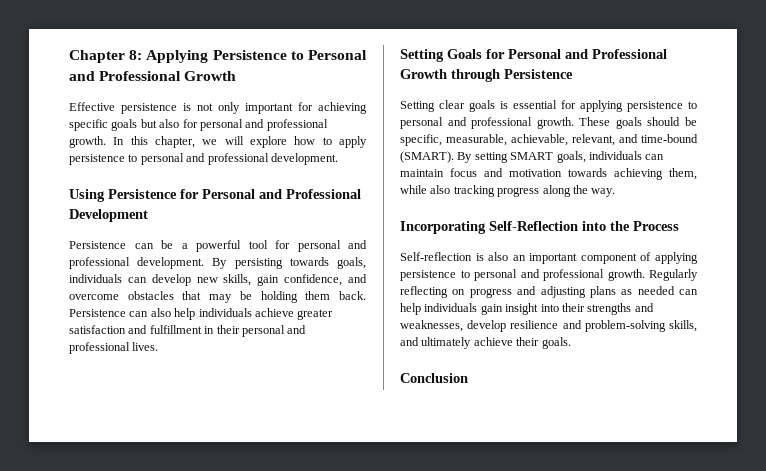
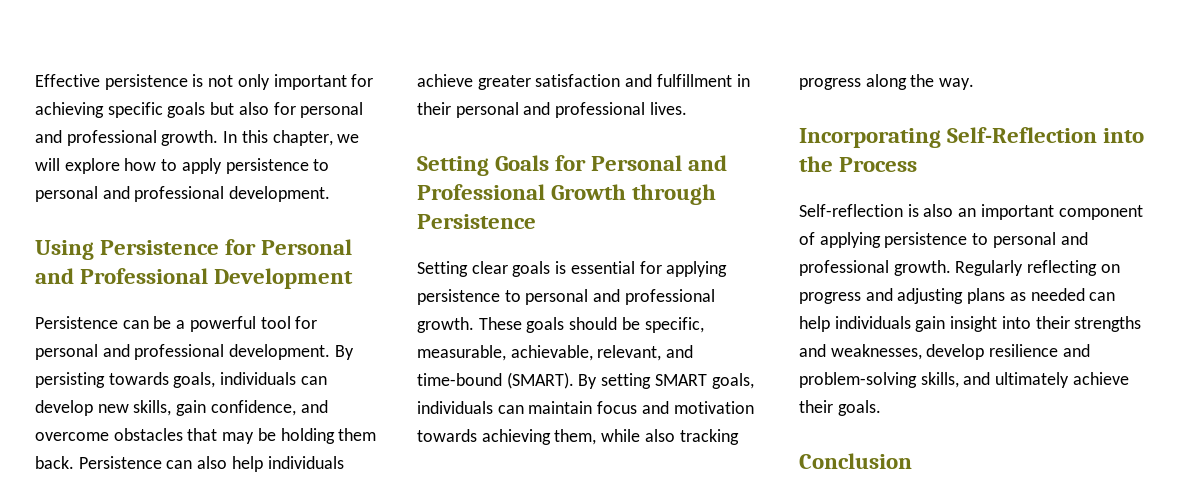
- Chapter 8: Applying Persistence to Personal and Professional Growth

